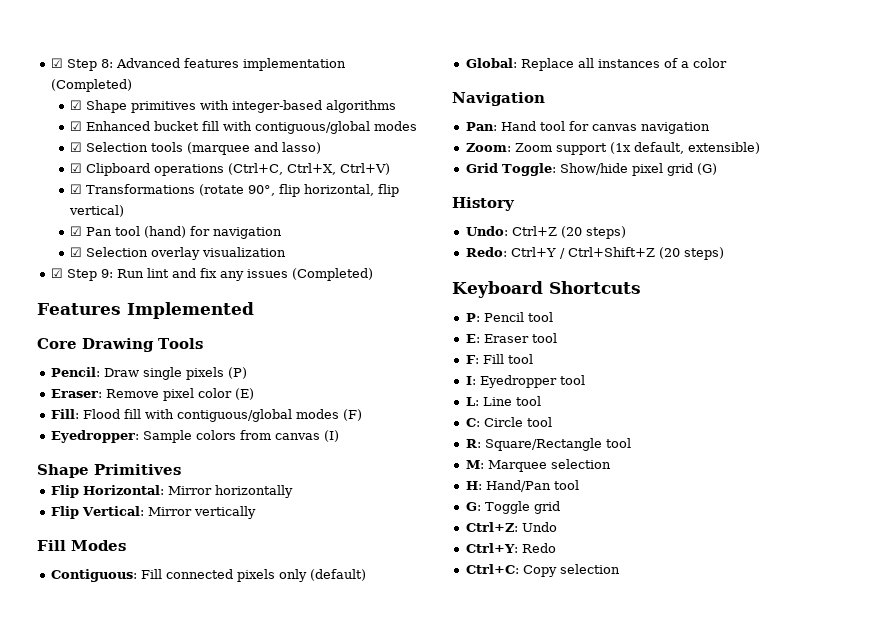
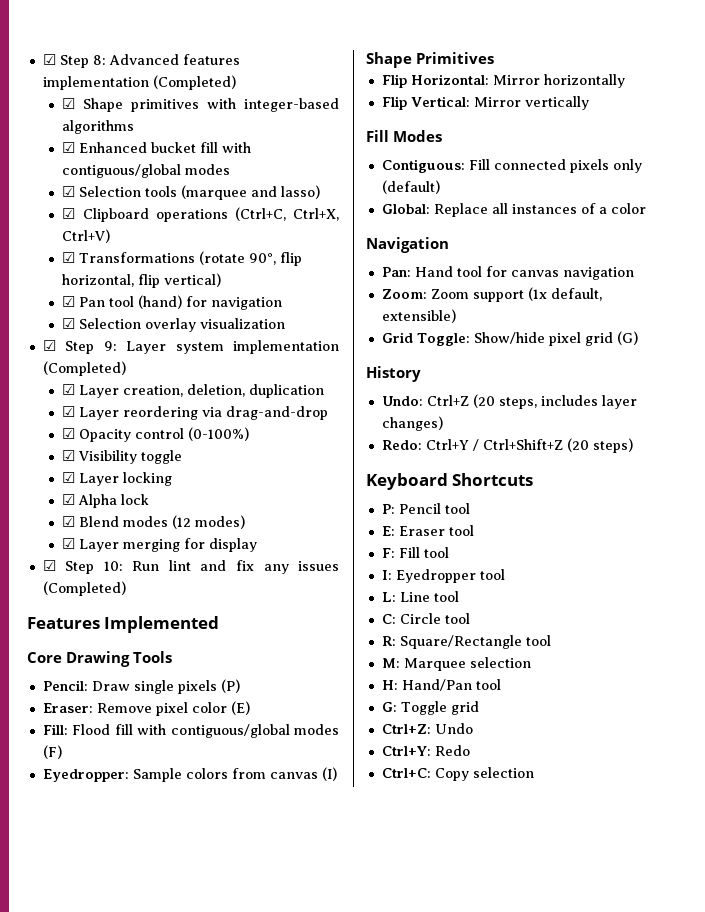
- ☑ Step 9: Run lint and fix any issues (Completed)
+ ☑ Step 9: Layer system implementation (Completed)
+ ☑ Layer creation, deletion, duplication
+ ☑ Layer reordering via drag-and-drop
+ ☑ Opacity control (0-100%)
+ ☑ Visibility toggle
+ ☑ Layer locking
+ ☑ Alpha lock
+ ☑ Blend modes (12 modes)
+ ☑ Layer merging for display
+ ☑ Step 10: Run lint and fix any issues (Completed)
- Undo: Ctrl+Z (20 steps)
+ Undo: Ctrl+Z (20 steps, includes layer changes)

